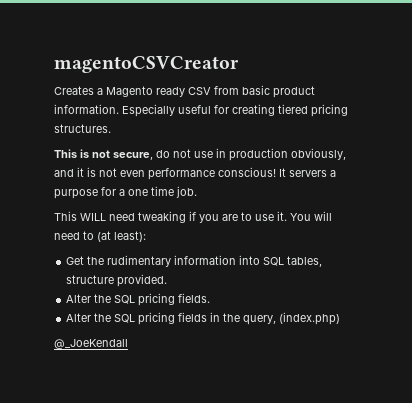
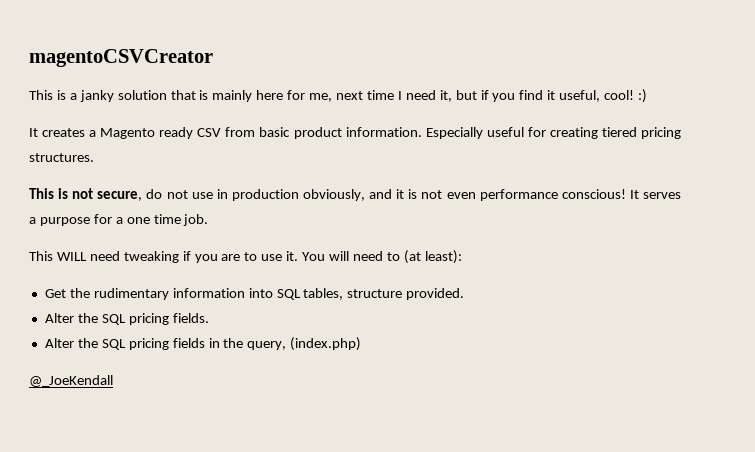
- Creates a Magento ready CSV from basic product information.
+ This is a janky solution that is mainly here for me, next time I need it, but if you find it useful, cool! :)
+ It creates a Magento ready CSV from basic product information.
- It servers a purpose for a one time job.
+ It serves a purpose for a one time job.

